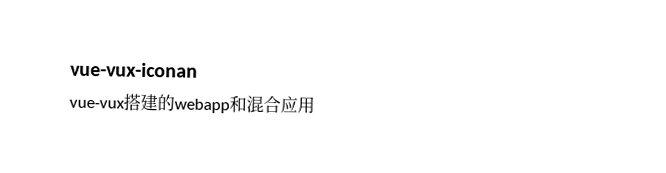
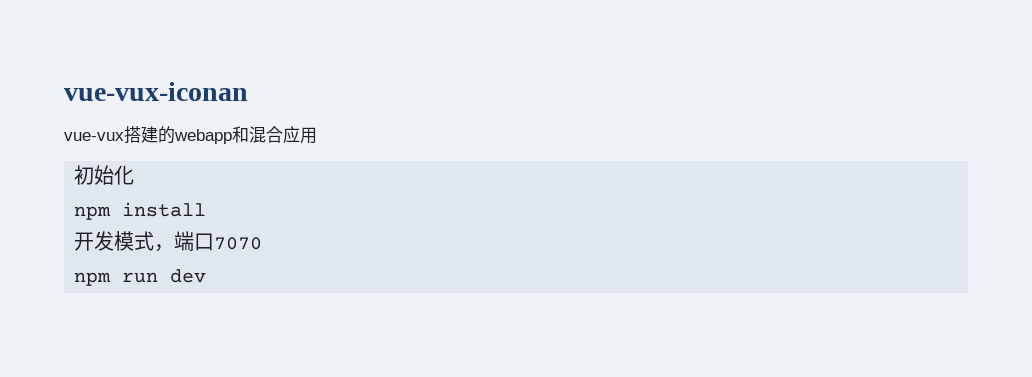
+ 初始化
+ npm install
+ 开发模式，端口7070
+ npm run dev

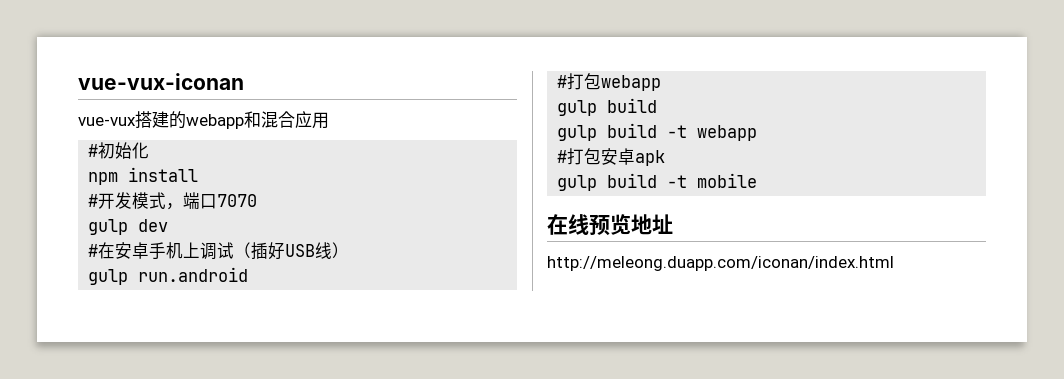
- 初始化
+ #初始化
- 开发模式，端口7070
+ #开发模式，端口7070
- npm run dev
+ gulp dev
+ #在安卓手机上调试（插好USB线）
+ gulp run.android
+ #打包webapp
+ gulp build
+ gulp build -t webapp
+ #打包安卓apk
+ gulp build -t mobile
+ 在线预览地址
+ http://meleong.duapp.com/iconan/index.html

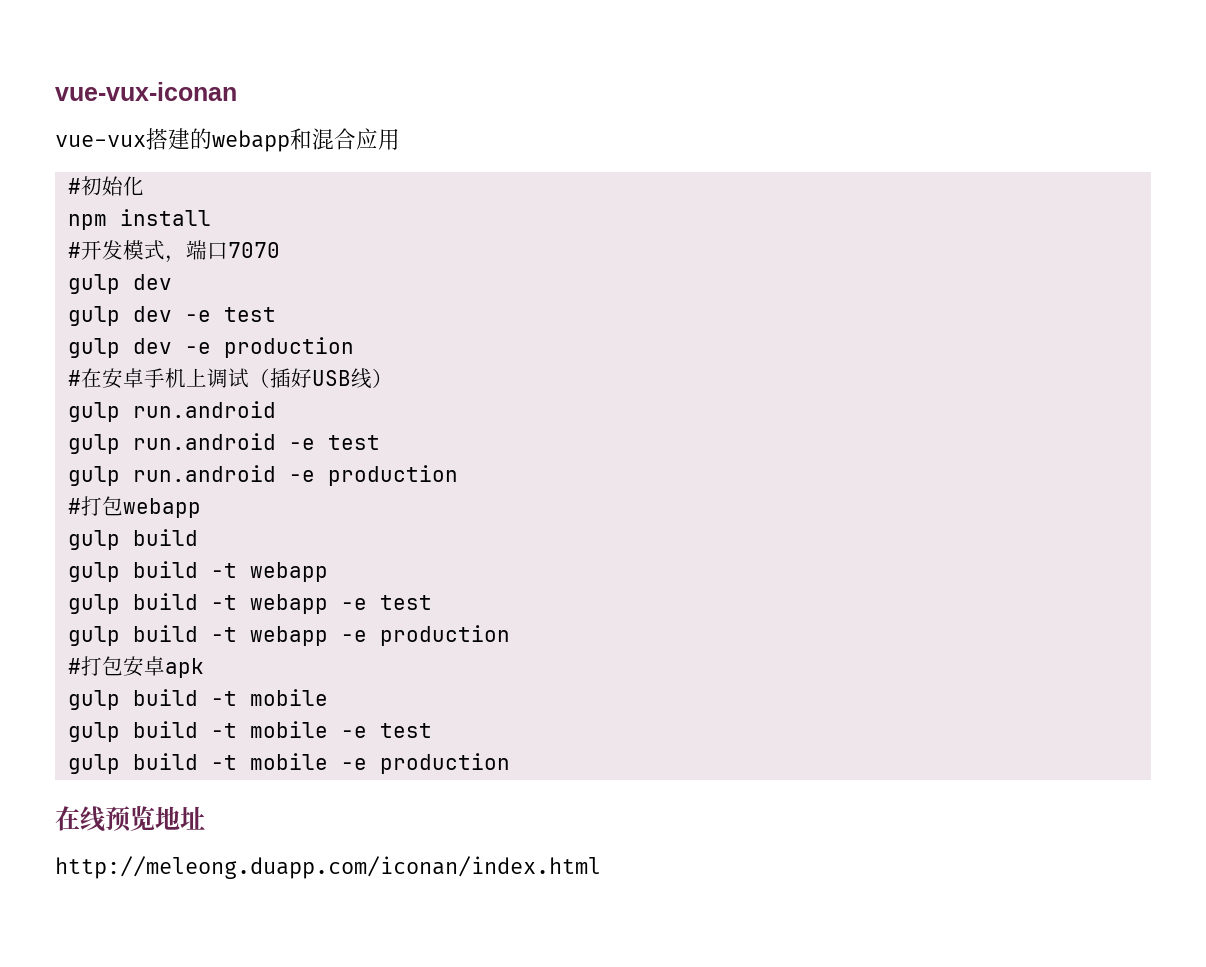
+ gulp dev -e test
+ gulp dev -e production
+ gulp run.android -e test
+ gulp run.android -e production
+ gulp build -t webapp -e test
+ gulp build -t webapp -e production
+ gulp build -t mobile -e test
+ gulp build -t mobile -e production

